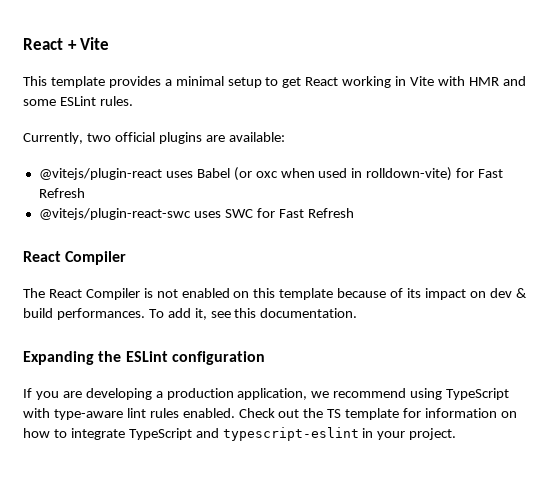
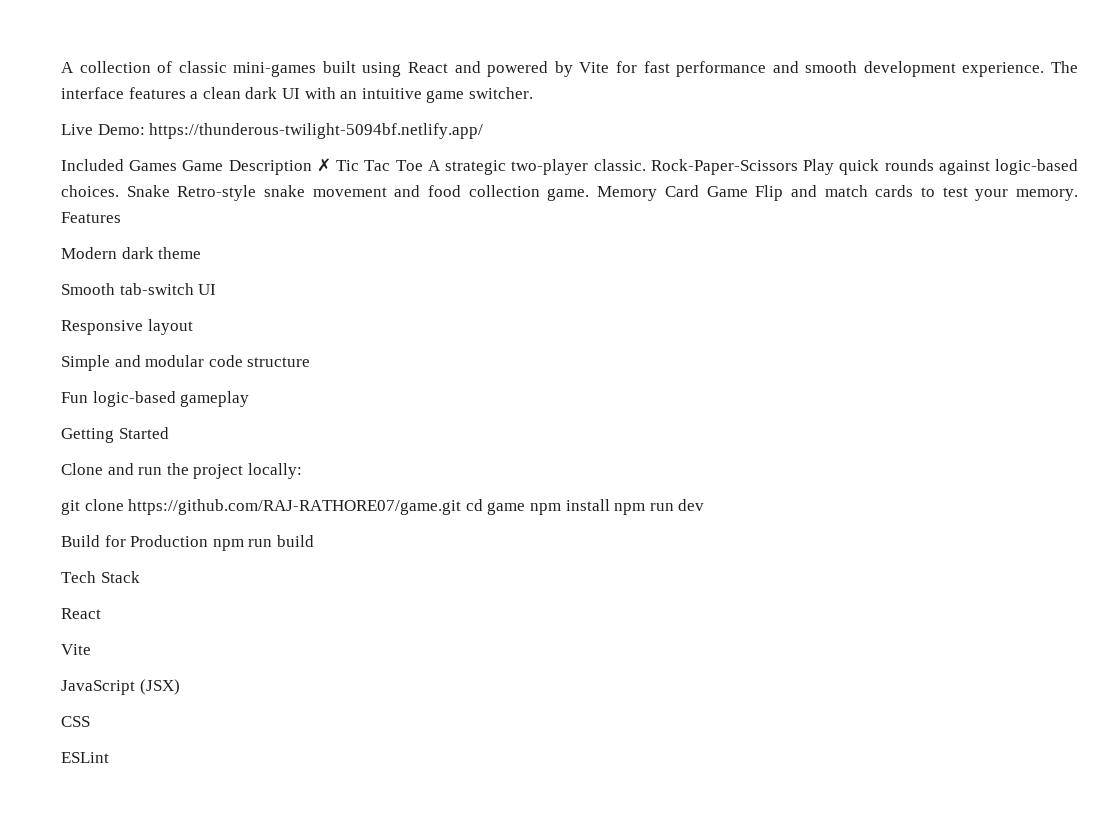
- React + Vite
- This template provides a minimal setup to get React working in Vite with HMR and some ESLint rules.
- Currently, two official plugins are available:
- @vitejs/plugin-react uses Babel (or oxc when used in rolldown-vite) for Fast Refresh
- @vitejs/plugin-react-swc uses SWC for Fast Refresh
- React Compiler
- The React Compiler is not enabled on this template because of its impact on dev & build performances. To add it, see this documentation.
- Expanding the ESLint configuration
- If you are developing a production application, we recommend using TypeScript with type-aware lint rules enabled. Check out the TS template for information on how to integrate TypeScript and typescript-eslint in your project.
+ A collection of classic mini-games built using React and powered by Vite for fast performance and smooth development experience. The interface features a clean dark UI with an intuitive game switcher.
+ Live Demo: https://thunderous-twilight-5094bf.netlify.app/
+ Included Games Game Description ✗ Tic Tac Toe A strategic two-player classic. Rock-Paper-Scissors Play quick rounds against logic-based choices. Snake Retro-style snake movement and food collection game. Memory Card Game Flip and match cards to test your memory. Features
+ Modern dark theme
+ Smooth tab-switch UI
+ Responsive layout
+ Simple and modular code structure
+ Fun logic-based gameplay
+ Getting Started
+ Clone and run the project locally:
+ git clone https://github.com/RAJ-RATHORE07/game.git cd game npm install npm run dev
+ Build for Production npm run build
+ Tech Stack
+ React
+ Vite
+ JavaScript (JSX)
+ CSS
+ ESLint

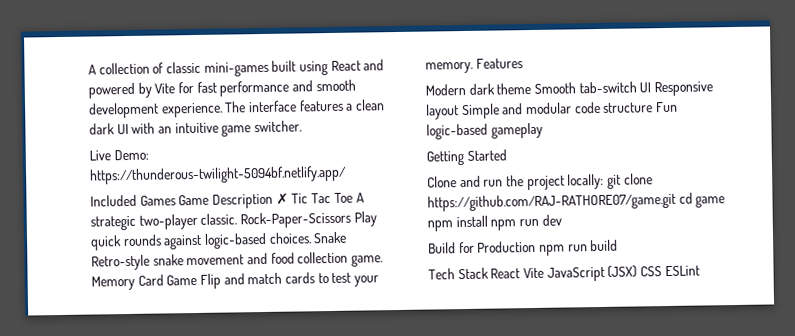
- Modern dark theme
- Smooth tab-switch UI
- Responsive layout
- Simple and modular code structure
- Fun logic-based gameplay
+ Modern dark theme Smooth tab-switch UI Responsive layout Simple and modular code structure Fun logic-based gameplay
- Clone and run the project locally:
- git clone https://github.com/RAJ-RATHORE07/game.git cd game npm install npm run dev
+ Clone and run the project locally: git clone https://github.com/RAJ-RATHORE07/game.git cd game npm install npm run dev
- Tech Stack
- React
- Vite
- JavaScript (JSX)
- CSS
- ESLint
+ Tech Stack React Vite JavaScript (JSX) CSS ESLint

